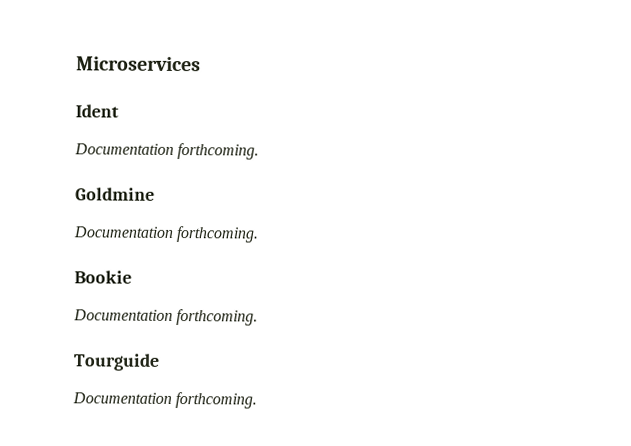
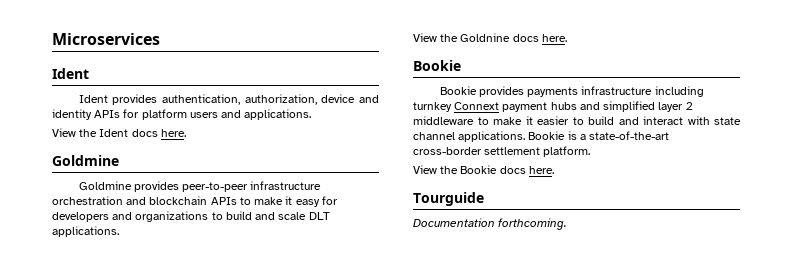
  Microservices
  Ident
- Documentation forthcoming.
+ Ident provides authentication, authorization, device and identity APIs for platform users and applications.
+ View the Ident docs here.
  Goldmine
- Documentation forthcoming.
+ Goldmine provides peer-to-peer infrastructure orchestration and blockchain APIs to make it easy for developers and organizations to build and scale DLT applications.
+ View the Goldnine docs here.
  Bookie
- Documentation forthcoming.
+ Bookie provides payments infrastructure including turnkey Connext payment hubs and simplified layer 2 middleware to make it easier to build and interact with state channel applications. Bookie is a state-of-the-art cross-border settlement platform.
+ View the Bookie docs here.

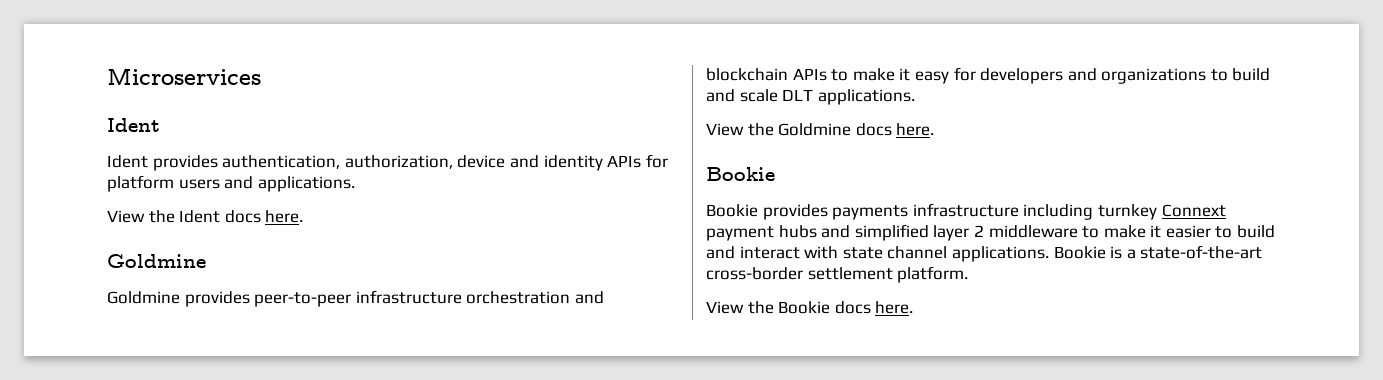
- View the Goldnine docs here.
+ View the Goldmine docs here.
- Tourguide
- Documentation forthcoming.

